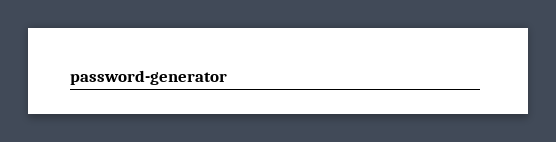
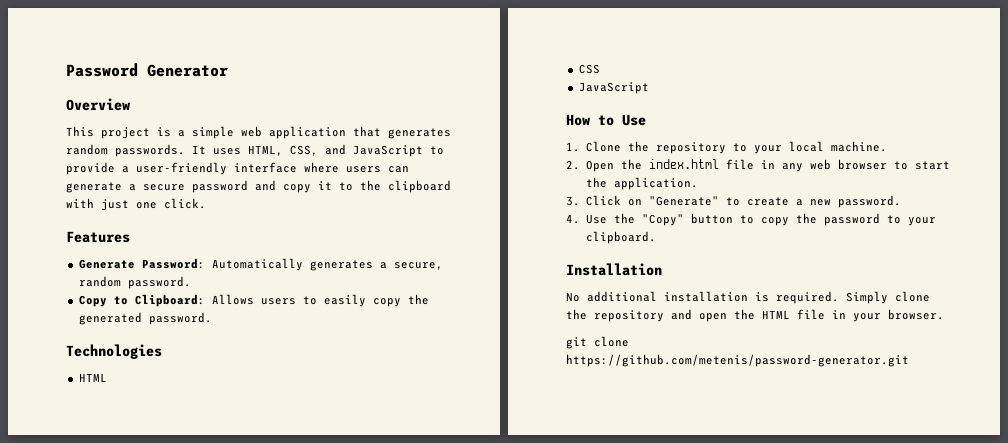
- password-generator
+ Password Generator
+ Overview
+ This project is a simple web application that generates random passwords. It uses HTML, CSS, and JavaScript to provide a user-friendly interface where users can generate a secure password and copy it to the clipboard with just one click.
+ Features
+ Generate Password: Automatically generates a secure, random password.
+ Copy to Clipboard: Allows users to easily copy the generated password.
+ Technologies
+ HTML
+ CSS
+ JavaScript
+ How to Use
+ 1. Clone the repository to your local machine.
+ 2. Open the index.html file in any web browser to start the application.
+ 3. Click on "Generate" to create a new password.
+ 4. Use the "Copy" button to copy the password to your clipboard.
+ Installation
+ No additional installation is required. Simply clone the repository and open the HTML file in your browser.
+ git clone https://github.com/metenis/password-generator.git

